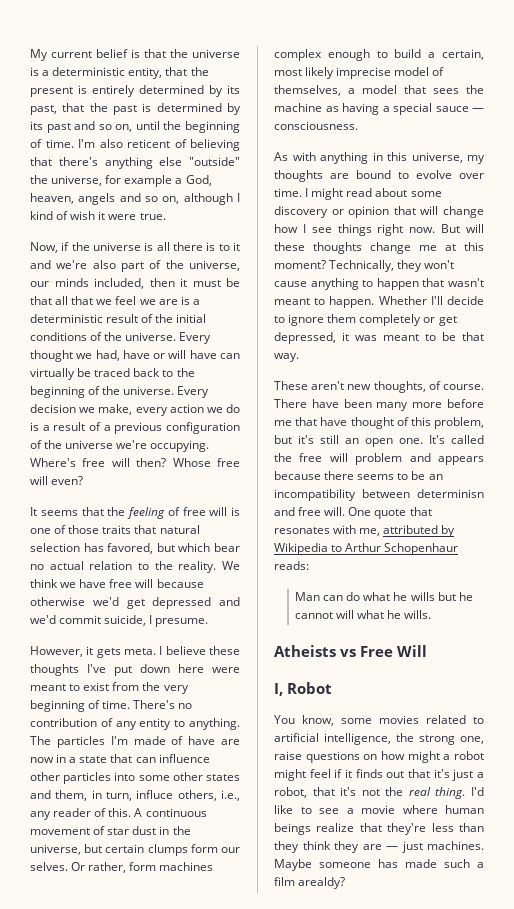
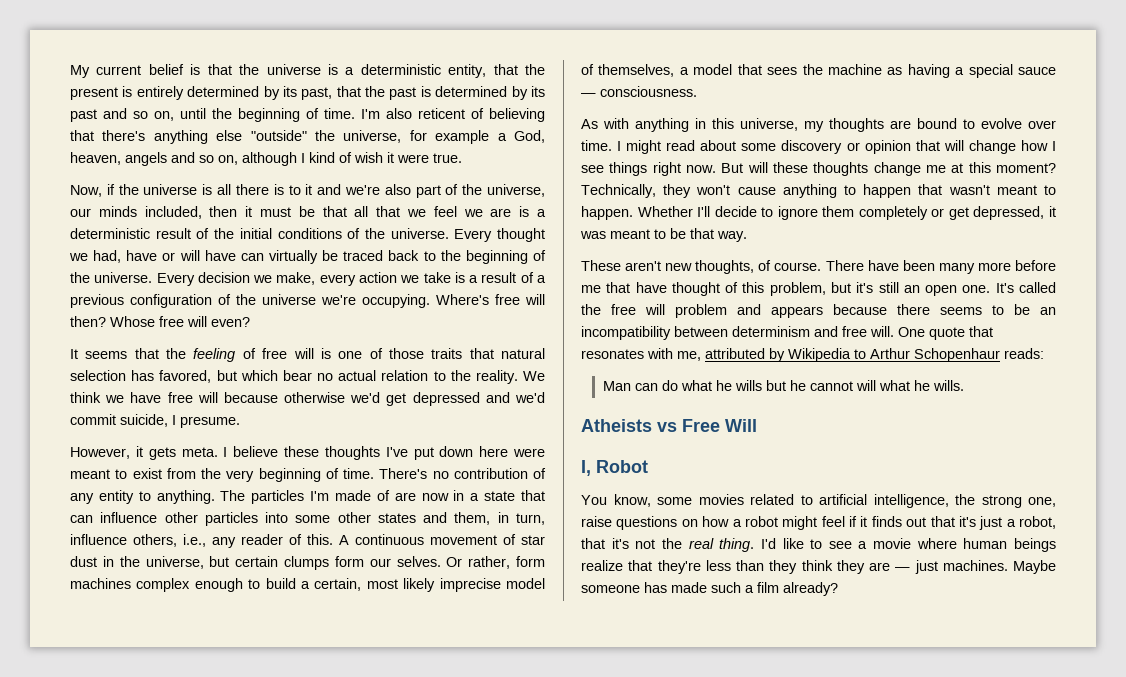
- Every decision we make, every action we do is a result of a previous configuration of the universe we're occupying.
+ Every decision we make, every action we take is a result of a previous configuration of the universe we're occupying.
- The particles I'm made of have are now in a state that can influence other particles into some other states and them, in turn, influce others, i.e., any reader of this.
+ The particles I'm made of are now in a state that can influence other particles into some other states and them, in turn, influence others, i.e., any reader of this.
- It's called the free will problem and appears because there seems to be an incompatibility between determinisn and free will.
+ It's called the free will problem and appears because there seems to be an incompatibility between determinism and free will.
- You know, some movies related to artificial intelligence, the strong one, raise questions on how might a robot might feel if it finds out that it's just a robot, that it's not the real thing.
+ You know, some movies related to artificial intelligence, the strong one, raise questions on how a robot might feel if it finds out that it's just a robot, that it's not the real thing.
- Maybe someone has made such a film arealdy?
+ Maybe someone has made such a film already?

